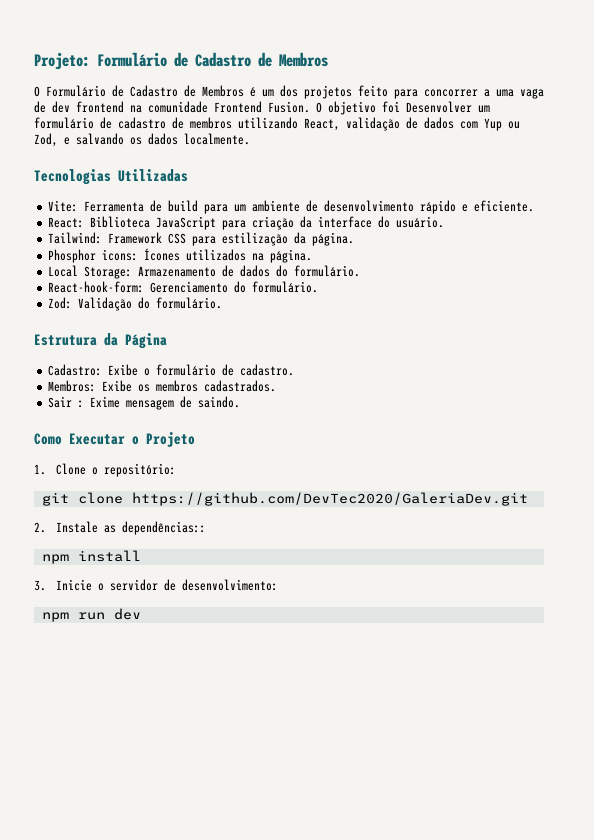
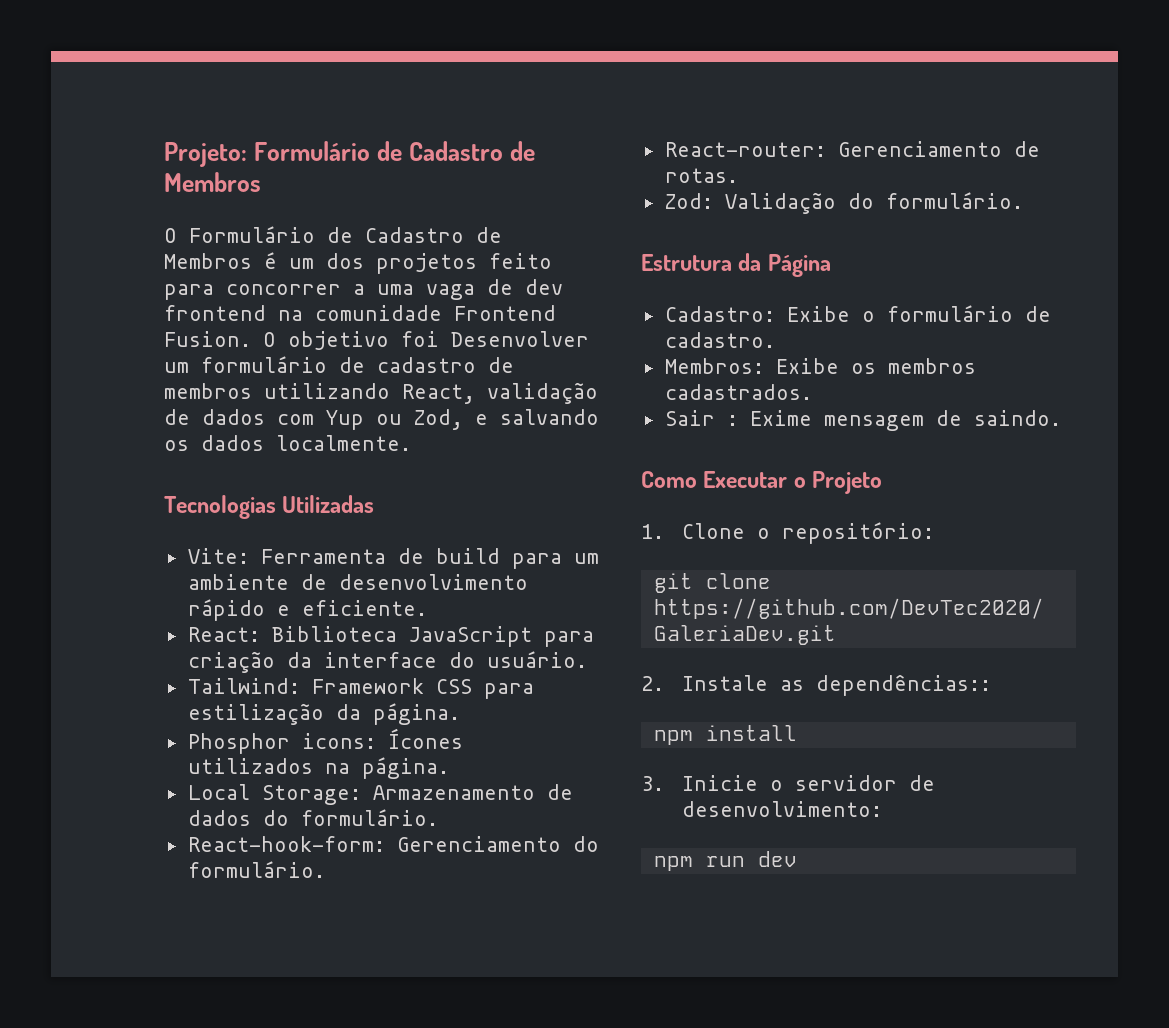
+ React-router: Gerenciamento de rotas.

